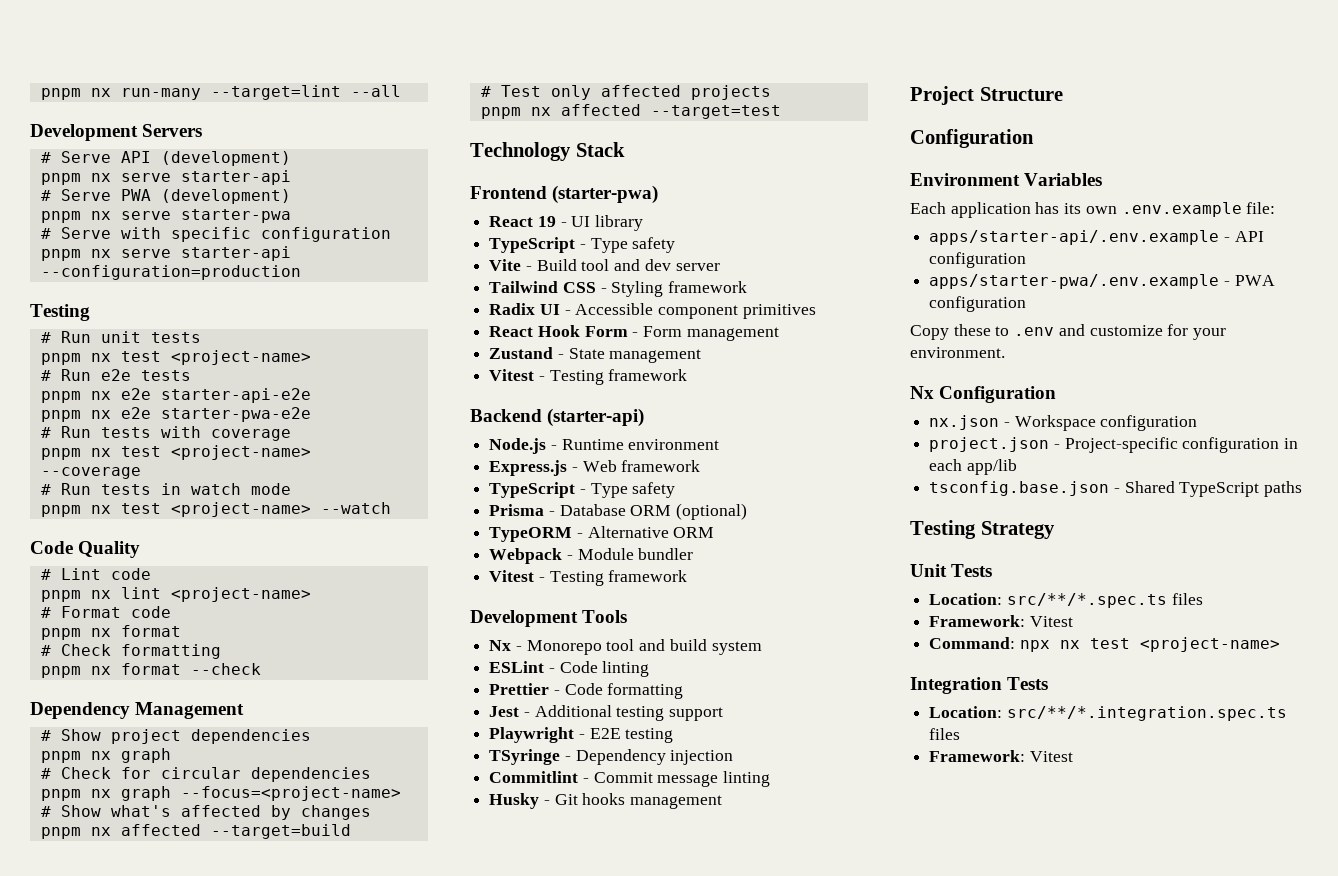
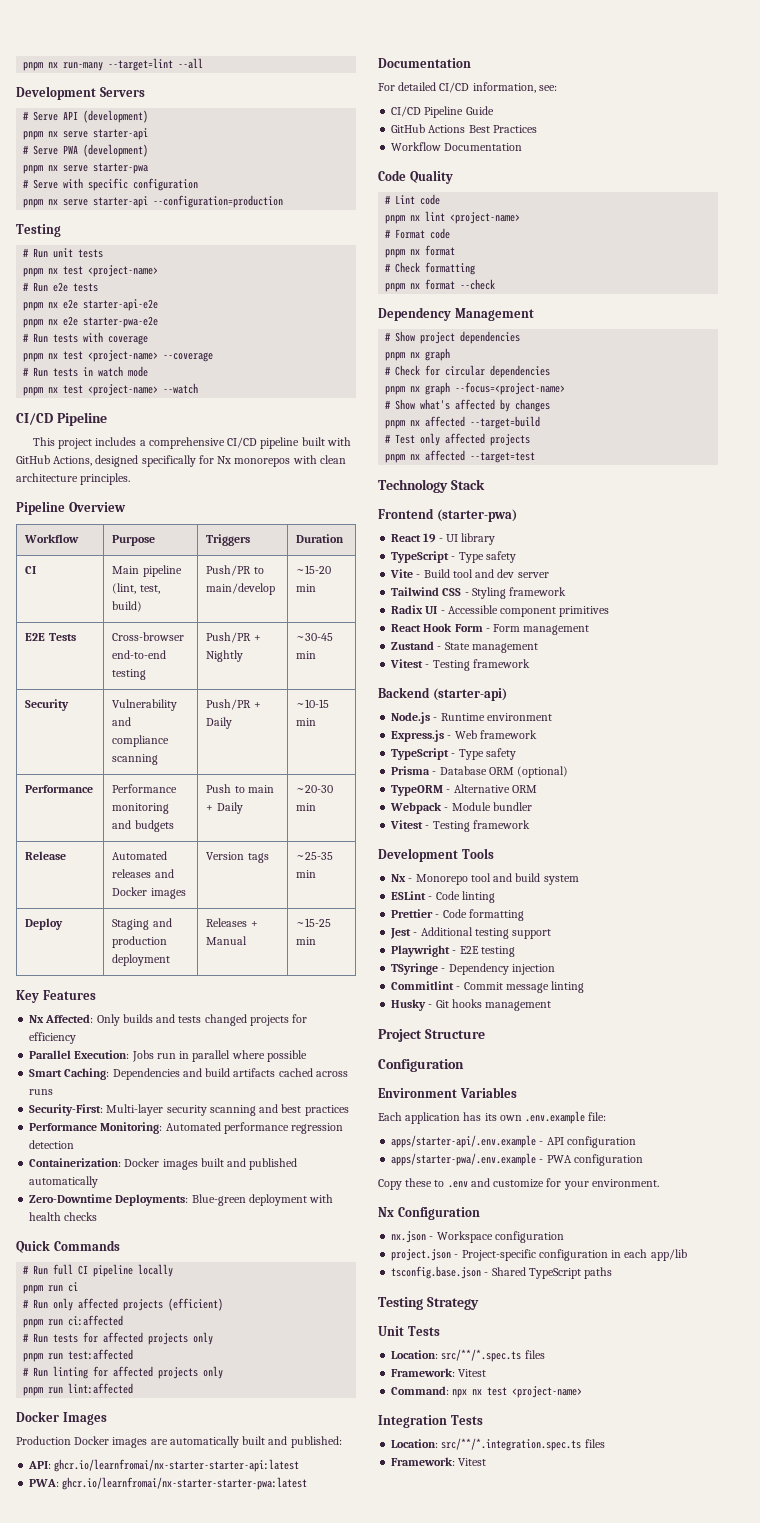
  pnpm nx test <project-name> --watch
+ CI/CD Pipeline
+ This project includes a comprehensive CI/CD pipeline built with GitHub Actions, designed specifically for Nx monorepos with clean architecture principles.
+ Pipeline Overview
+ Workflow | Purpose | Triggers | Duration
+ CI | Main pipeline (lint, test, build) | Push/PR to main/develop | ~15-20 min
+ E2E Tests | Cross-browser end-to-end testing | Push/PR + Nightly | ~30-45 min
+ Security | Vulnerability and compliance scanning | Push/PR + Daily | ~10-15 min
+ Performance | Performance monitoring and budgets | Push to main + Daily | ~20-30 min
+ Release | Automated releases and Docker images | Version tags | ~25-35 min
+ Deploy | Staging and production deployment | Releases + Manual | ~15-25 min
+ Key Features
+ Nx Affected: Only builds and tests changed projects for efficiency
+ Parallel Execution: Jobs run in parallel where possible
+ Smart Caching: Dependencies and build artifacts cached across runs
+ Security-First: Multi-layer security scanning and best practices
+ Performance Monitoring: Automated performance regression detection
+ Containerization: Docker images built and published automatically
+ Zero-Downtime Deployments: Blue-green deployment with health checks
+ Quick Commands
+ # Run full CI pipeline locally
+ pnpm run ci
+ # Run only affected projects (efficient)
+ pnpm run ci:affected
+ # Run tests for affected projects only
+ pnpm run test:affected
+ # Run linting for affected projects only
+ pnpm run lint:affected
+ Docker Images
+ Production Docker images are automatically built and published:
+ API: ghcr.io/learnfromai/nx-starter-starter-api:latest
+ PWA: ghcr.io/learnfromai/nx-starter-starter-pwa:latest
+ Documentation
+ For detailed CI/CD information, see:
+ CI/CD Pipeline Guide
+ GitHub Actions Best Practices
+ Workflow Documentation

